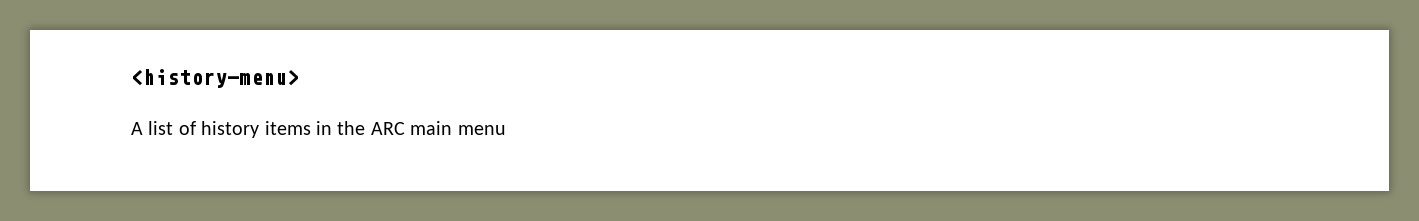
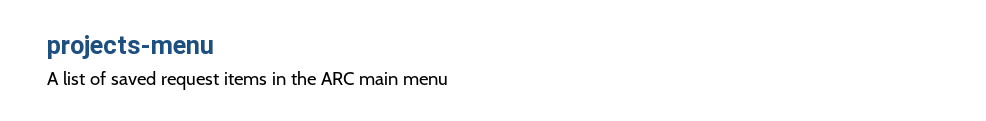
- <history-menu>
+ projects-menu
- A list of history items in the ARC main menu
+ A list of saved request items in the ARC main menu

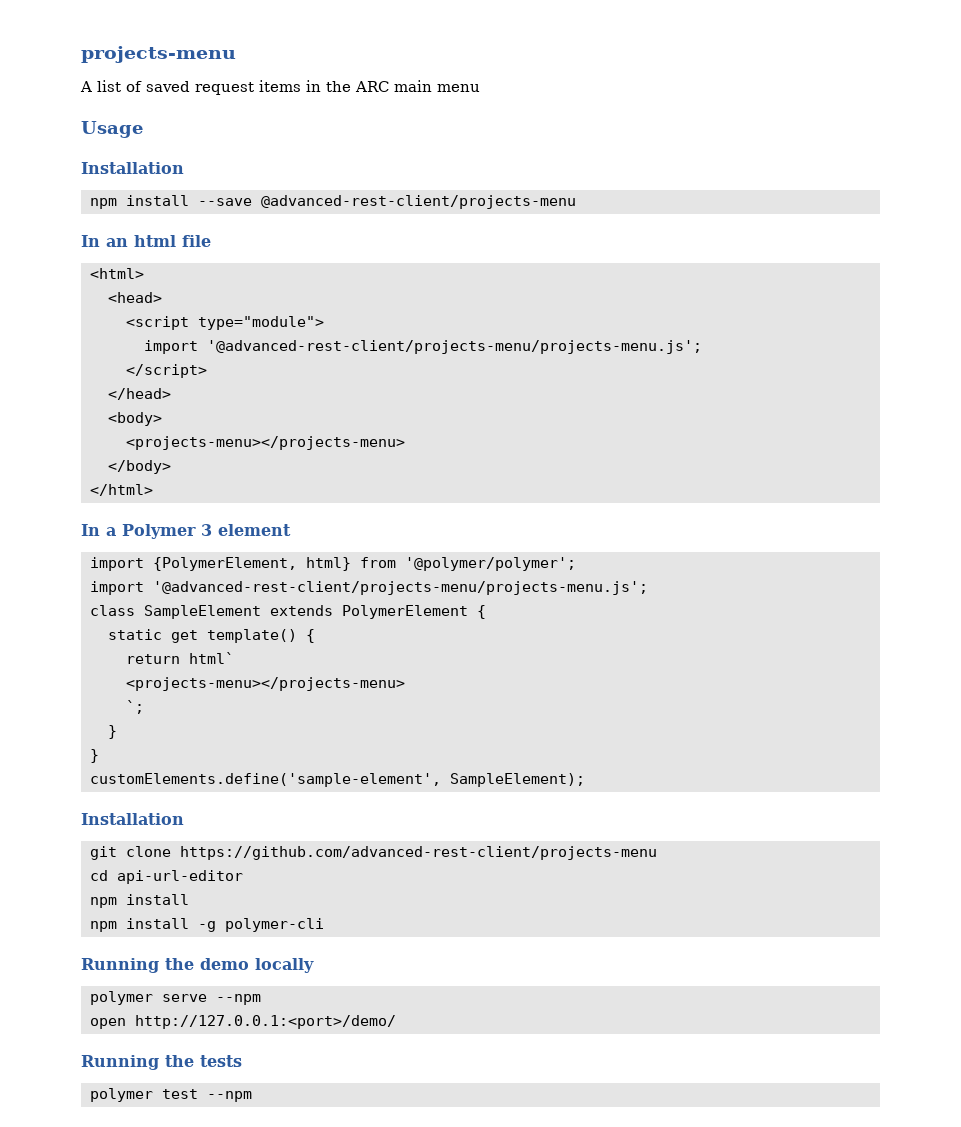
+ Usage
+ Installation
+ npm install --save @advanced-rest-client/projects-menu
+ In an html file
+ <html>
+ <head>
+ <script type="module">
+ import '@advanced-rest-client/projects-menu/projects-menu.js';
+ </script>
+ </head>
+ <body>
+ <projects-menu></projects-menu>
+ </body>
+ </html>
+ In a Polymer 3 element
+ import {PolymerElement, html} from '@polymer/polymer';
+ import '@advanced-rest-client/projects-menu/projects-menu.js';
+ class SampleElement extends PolymerElement {
+ static get template() {
+ return html`
+ <projects-menu></projects-menu>
+ `;
+ }
+ }
+ customElements.define('sample-element', SampleElement);
+ Installation
+ git clone https://github.com/advanced-rest-client/projects-menu
+ cd api-url-editor
+ npm install
+ npm install -g polymer-cli
+ Running the demo locally
+ polymer serve --npm
+ open http://127.0.0.1:<port>/demo/
+ Running the tests
+ polymer test --npm

